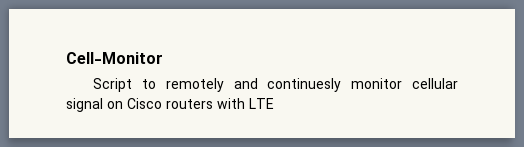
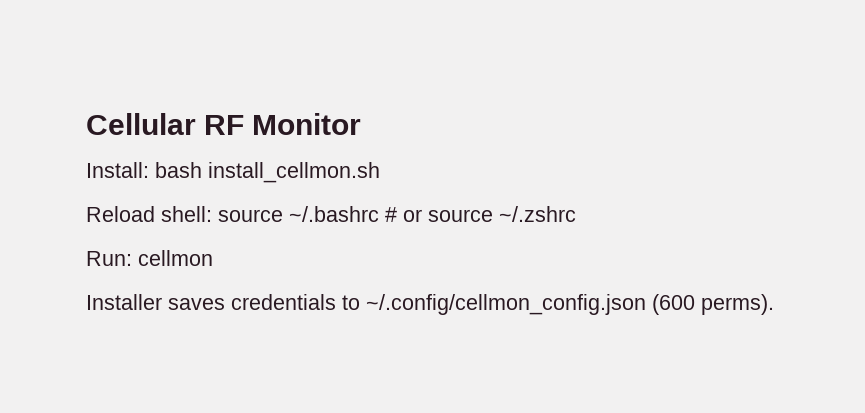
- Cell-Monitor
- Script to remotely and continuesly monitor cellular signal on Cisco routers with LTE
+ Cellular RF Monitor
+ Install: bash install_cellmon.sh
+ Reload shell: source ~/.bashrc # or source ~/.zshrc
+ Run: cellmon
+ Installer saves credentials to ~/.config/cellmon_config.json (600 perms).

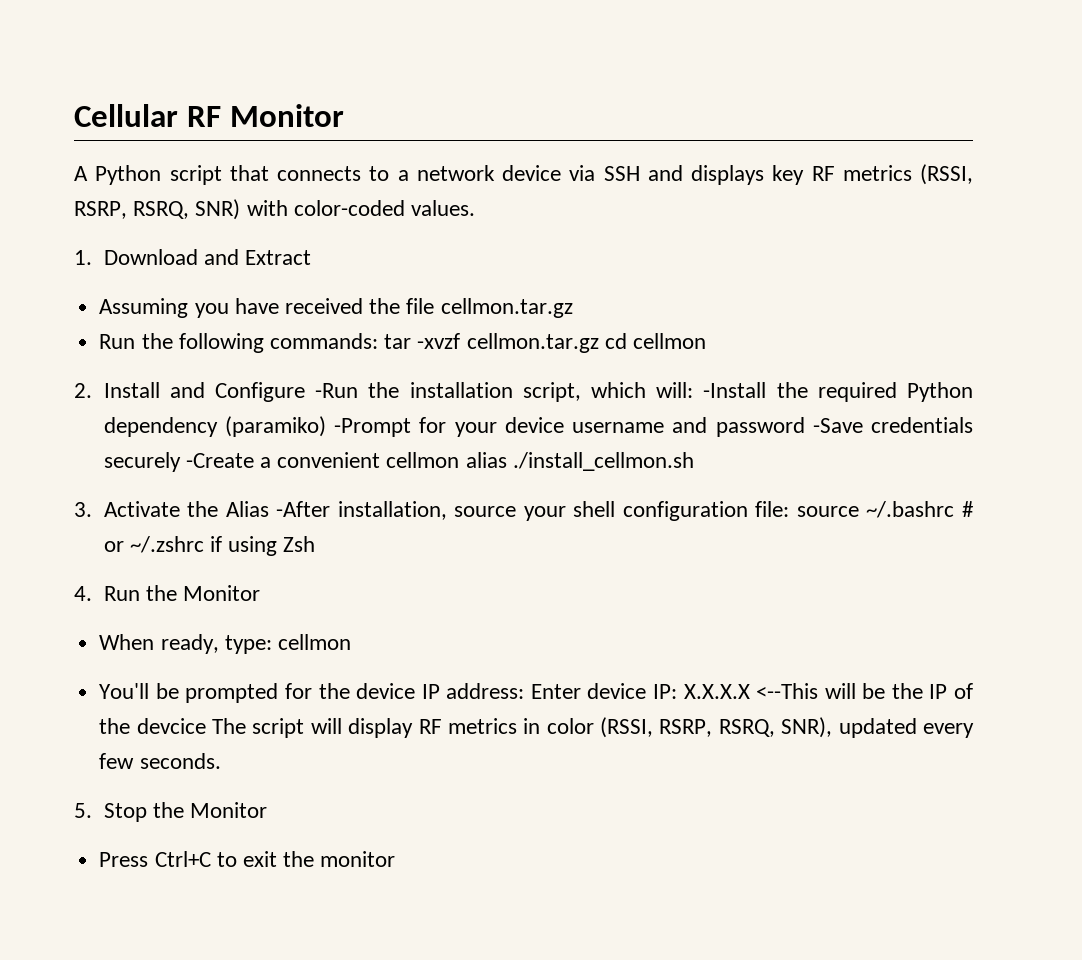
- Install: bash install_cellmon.sh
- Reload shell: source ~/.bashrc # or source ~/.zshrc
- Run: cellmon
- Installer saves credentials to ~/.config/cellmon_config.json (600 perms).
+ A Python script that connects to a network device via SSH and displays key RF metrics (RSSI, RSRP, RSRQ, SNR) with color-coded values.
+ 1. Download and Extract
+ Assuming you have received the file cellmon.tar.gz
+ Run the following commands: tar -xvzf cellmon.tar.gz cd cellmon
+ 2. Install and Configure -Run the installation script, which will: -Install the required Python dependency (paramiko) -Prompt for your device username and password -Save credentials securely -Create a convenient cellmon alias ./install_cellmon.sh
+ 3. Activate the Alias -After installation, source your shell configuration file: source ~/.bashrc # or ~/.zshrc if using Zsh
+ 4. Run the Monitor
+ When ready, type: cellmon
+ You'll be prompted for the device IP address: Enter device IP: X.X.X.X <--This will be the IP of the devcice The script will display RF metrics in color (RSSI, RSRP, RSRQ, SNR), updated every few seconds.
+ 5. Stop the Monitor
+ Press Ctrl+C to exit the monitor

